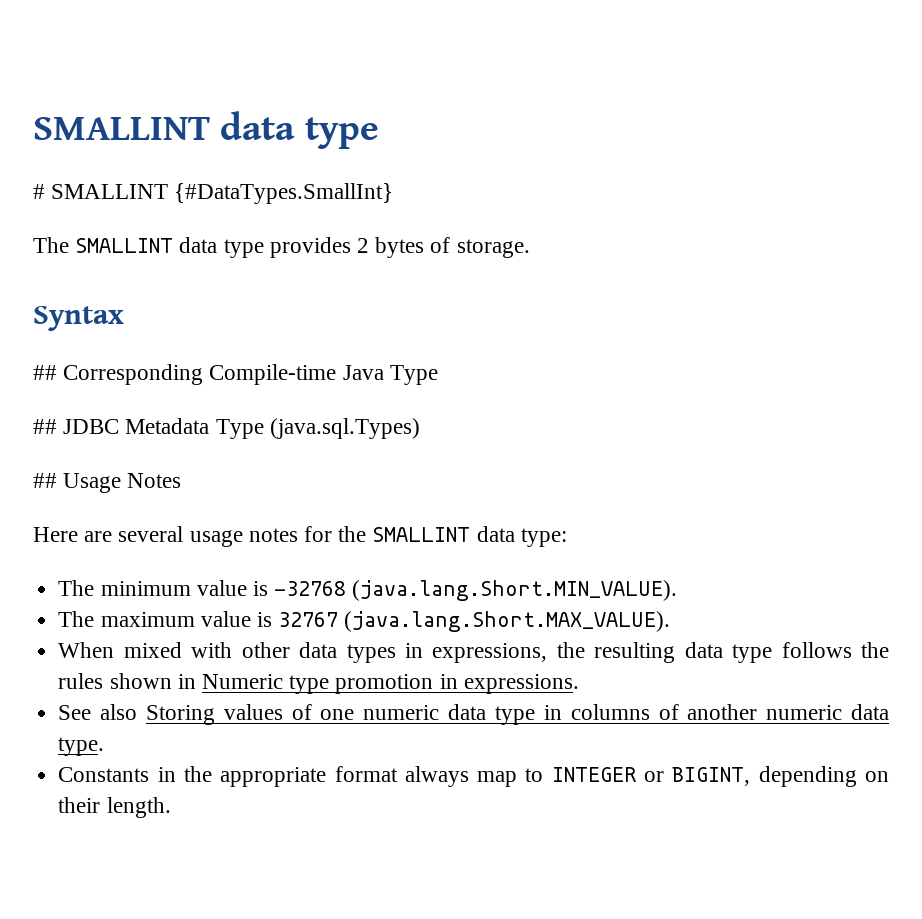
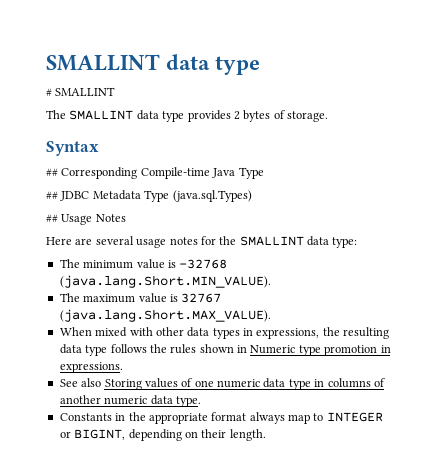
- # SMALLINT {#DataTypes.SmallInt}
+ # SMALLINT

